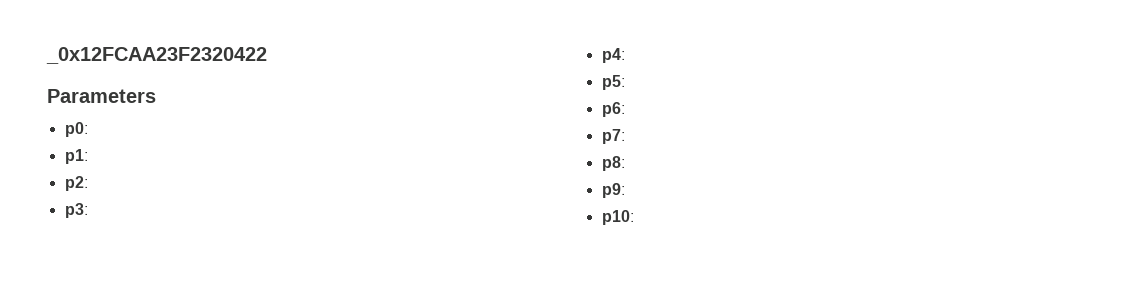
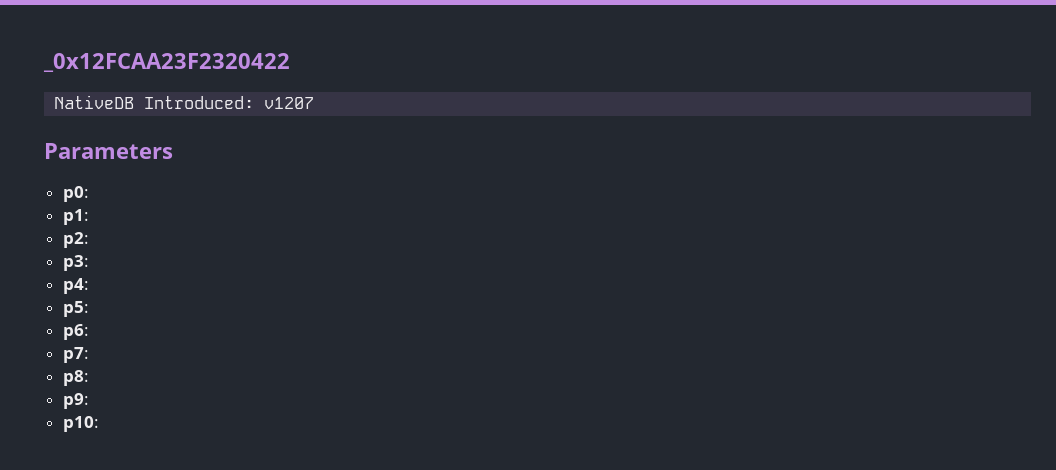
+ NativeDB Introduced: v1207

